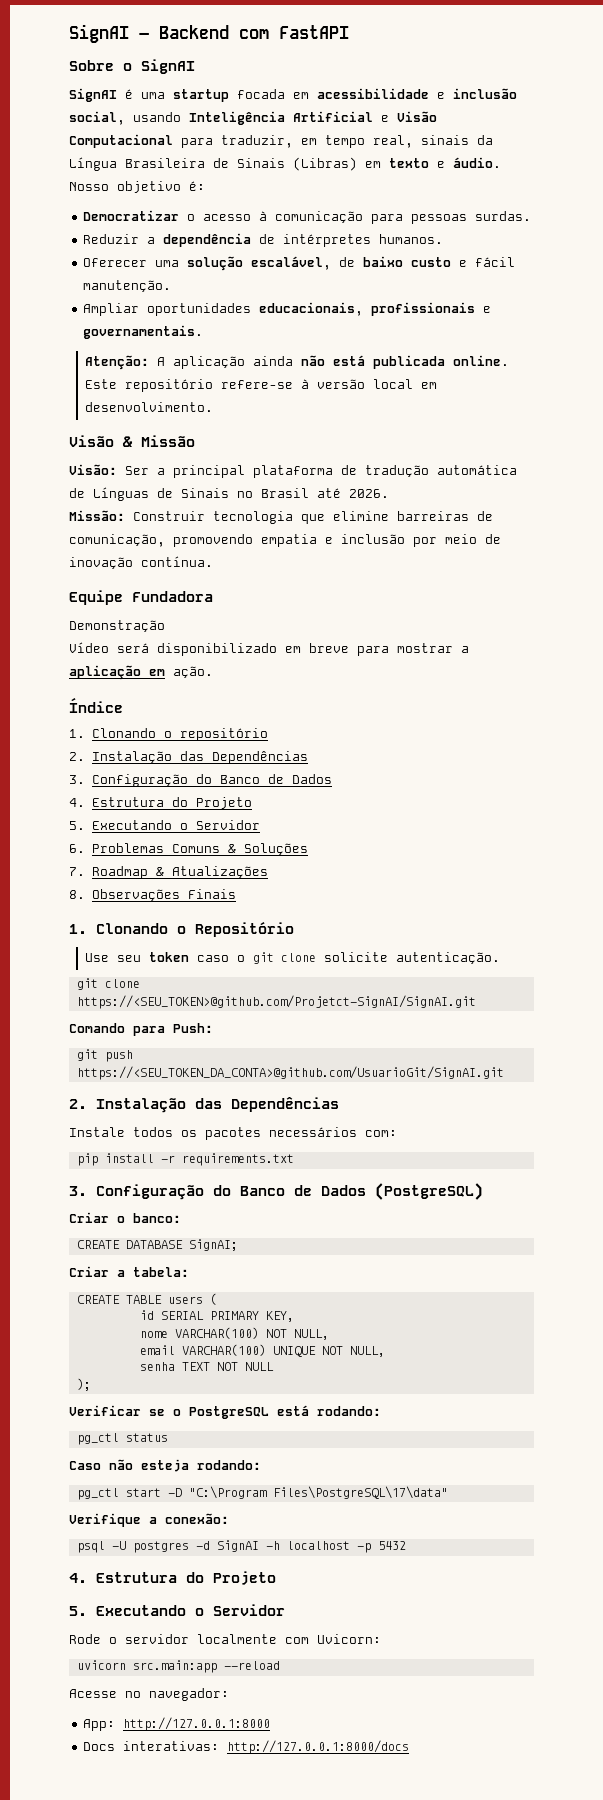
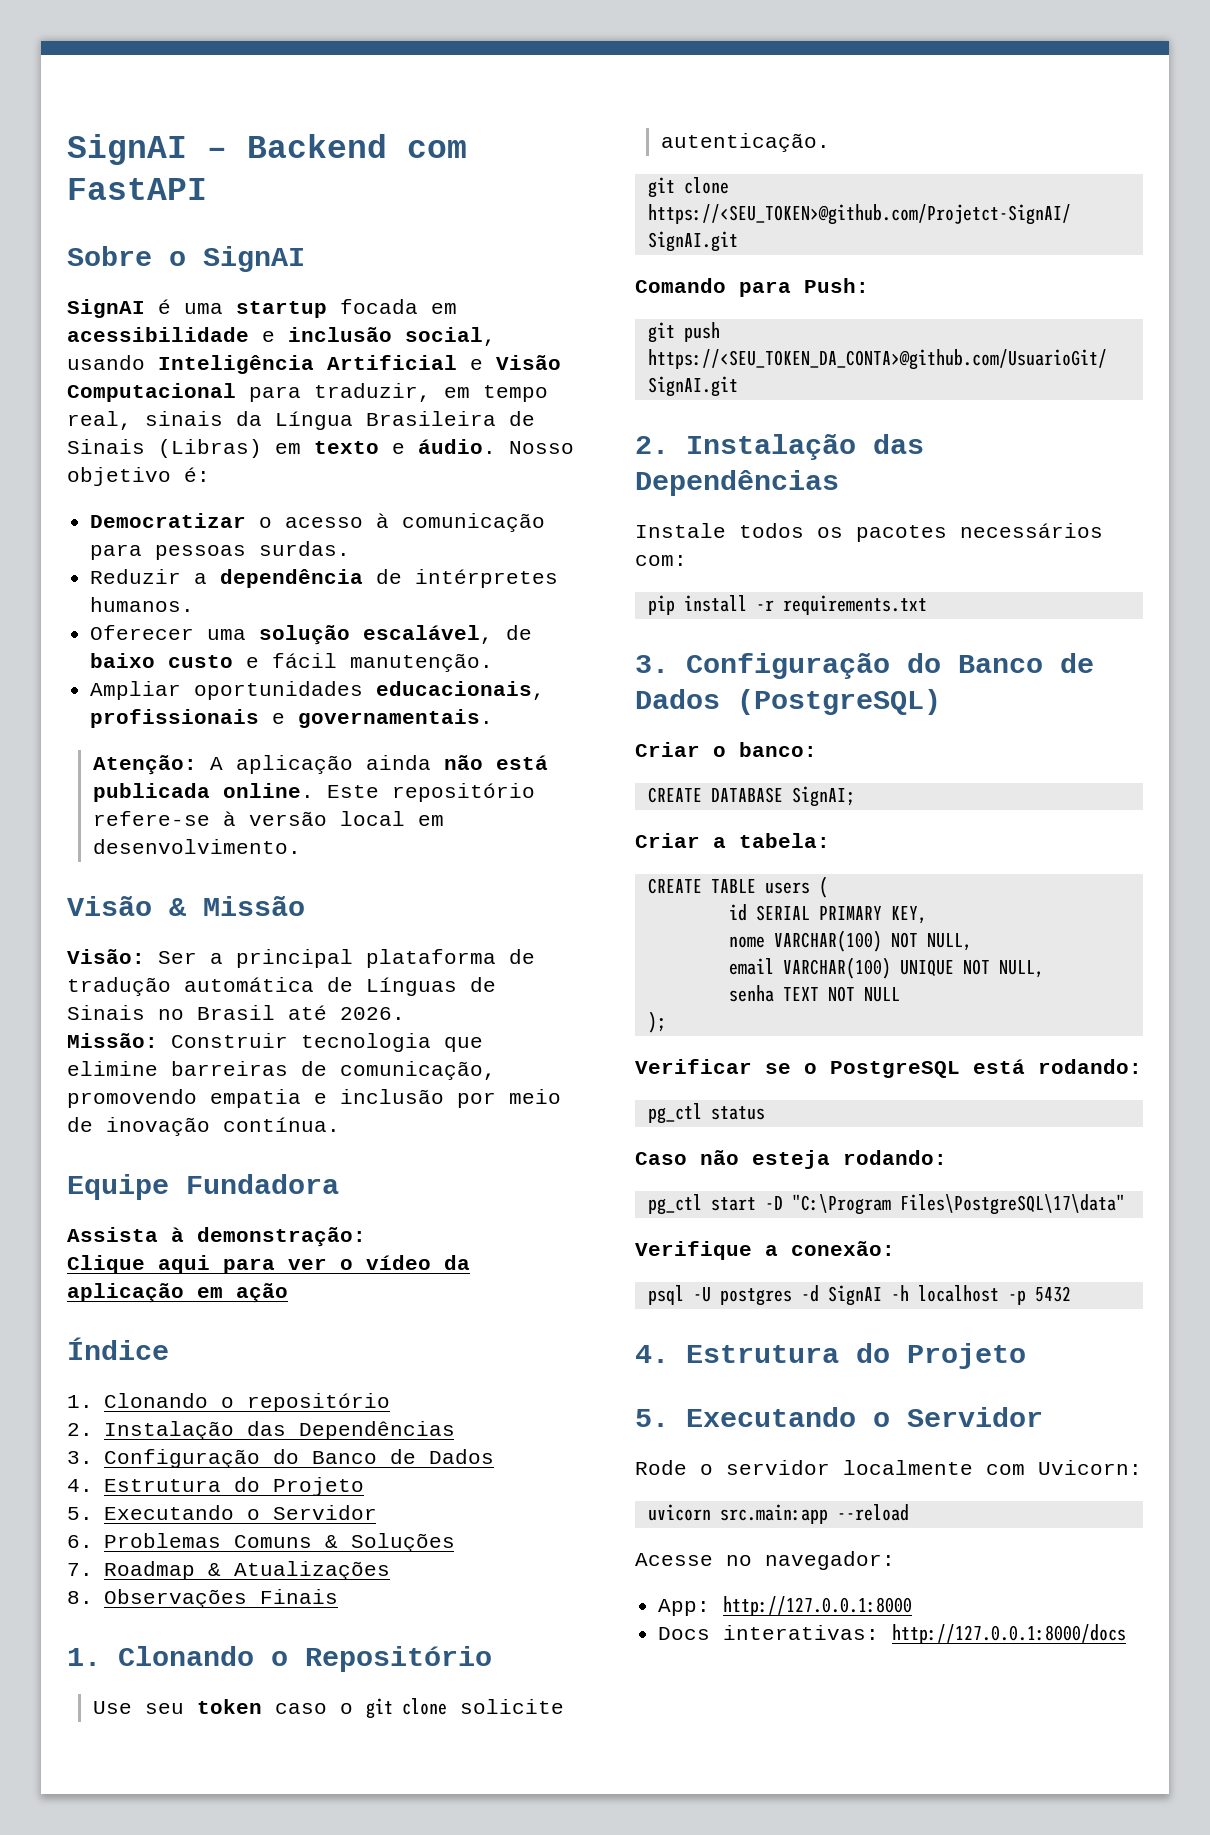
- Demonstração
- Vídeo será disponibilizado em breve para mostrar a aplicação em ação.
+ Assista à demonstração:
+ Clique aqui para ver o vídeo da aplicação em ação

